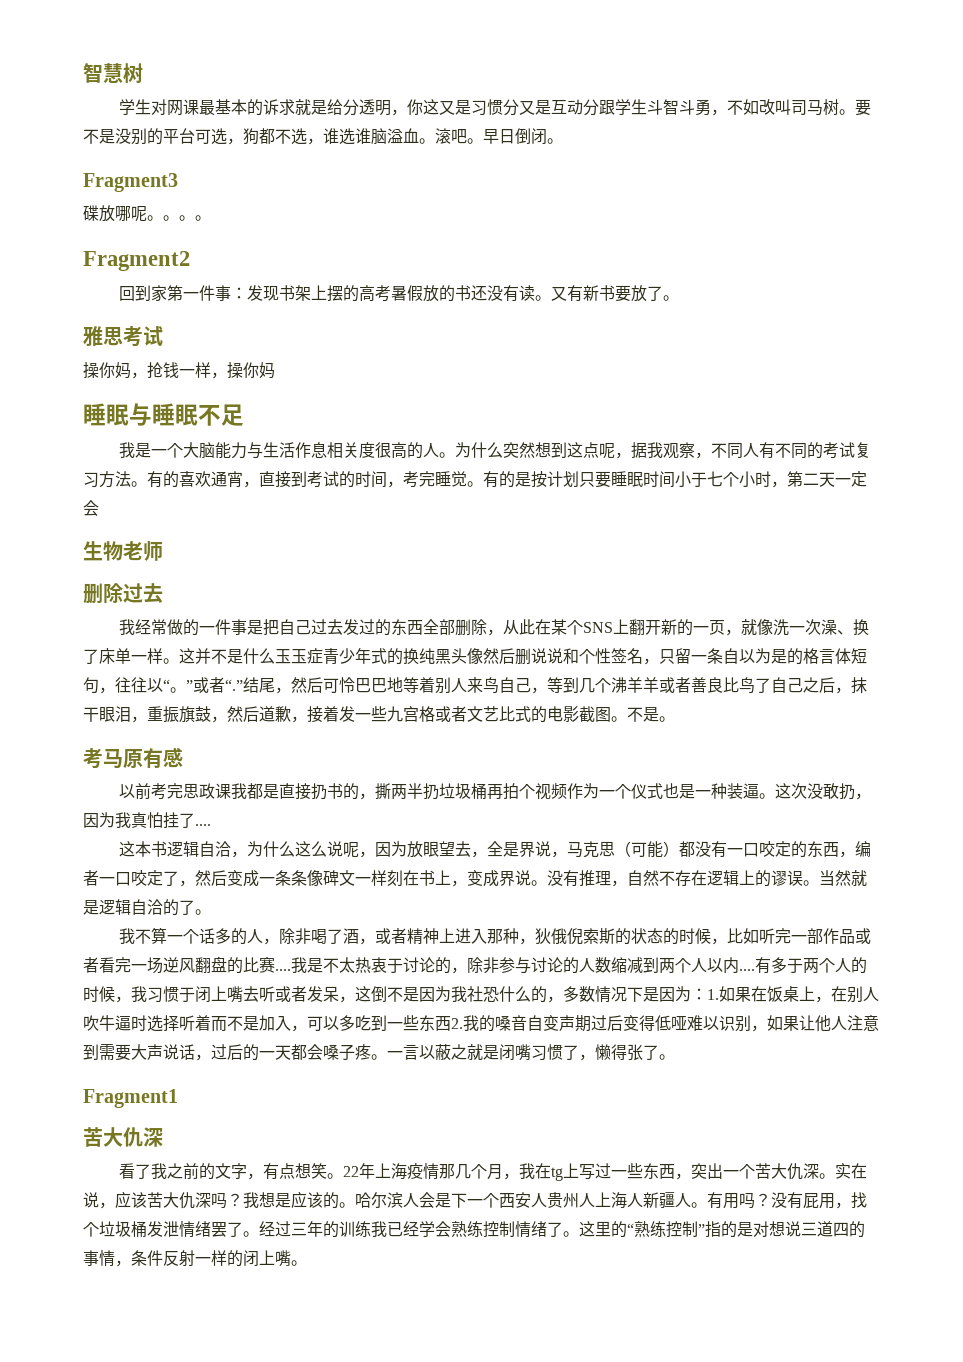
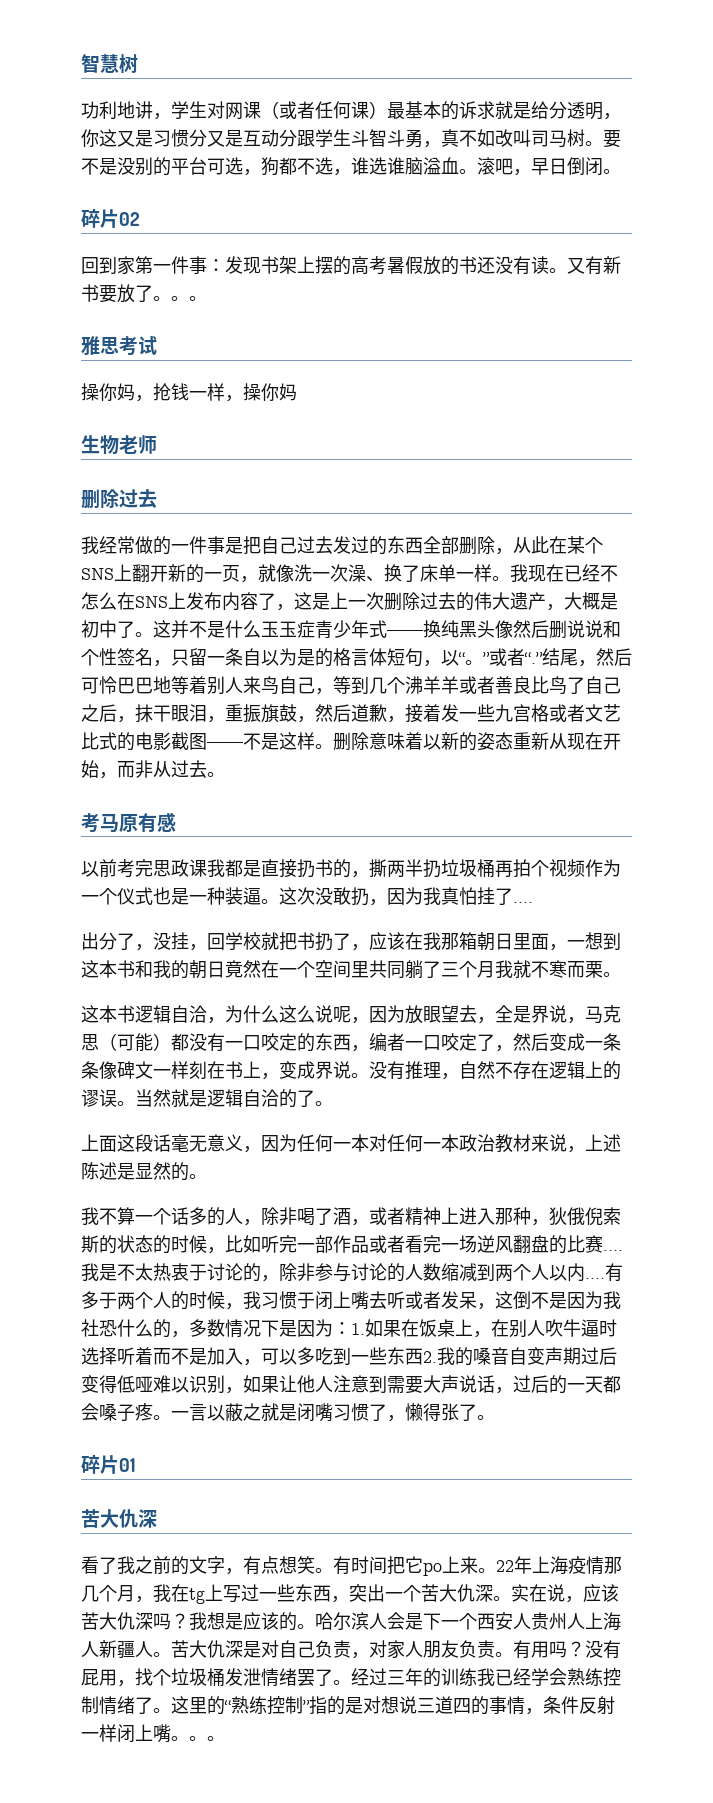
- 学生对网课最基本的诉求就是给分透明，你这又是习惯分又是互动分跟学生斗智斗勇，不如改叫司马树。
+ 功利地讲，学生对网课（或者任何课）最基本的诉求就是给分透明，你这又是习惯分又是互动分跟学生斗智斗勇，真不如改叫司马树。
- 滚吧。早日倒闭。
+ 滚吧，早日倒闭。
- Fragment3
- 碟放哪呢。。。。
- Fragment2
+ 碎片02
- 又有新书要放了。
+ 又有新书要放了。。。
- 睡眠与睡眠不足
- 我是一个大脑能力与生活作息相关度很高的人。为什么突然想到这点呢，据我观察，不同人有不同的考试复习方法。有的喜欢通宵，直接到考试的时间，考完睡觉。有的是按计划只要睡眠时间小于七个小时，第二天一定会
+ 我现在已经不怎么在SNS上发布内容了，这是上一次删除过去的伟大遗产，大概是初中了。
- 这并不是什么玉玉症青少年式的换纯黑头像然后删说说和个性签名，只留一条自以为是的格言体短句，往往以“。”或者“.”
+ 这并不是什么玉玉症青少年式——换纯黑头像然后删说说和个性签名，只留一条自以为是的格言体短句，以“。”或者“.”
- 结尾，然后可怜巴巴地等着别人来鸟自己，等到几个沸羊羊或者善良比鸟了自己之后，抹干眼泪，重振旗鼓，然后道歉，接着发一些九宫格或者文艺比式的电影截图。不是。
+ 结尾，然后可怜巴巴地等着别人来鸟自己，等到几个沸羊羊或者善良比鸟了自己之后，抹干眼泪，重振旗鼓，然后道歉，接着发一些九宫格或者文艺比式的电影截图——不是这样。删除意味着以新的姿态重新从现在开始，而非从过去。
+ 出分了，没挂，回学校就把书扔了，应该在我那箱朝日里面，一想到这本书和我的朝日竟然在一个空间里共同躺了三个月我就不寒而栗。
+ 上面这段话毫无意义，因为任何一本对任何一本政治教材来说，上述陈述是显然的。
- Fragment1
+ 碎片01
+ 有时间把它po上来。
+ 苦大仇深是对自己负责，对家人朋友负责。
- 这里的“熟练控制”指的是对想说三道四的事情，条件反射一样的闭上嘴。
+ 这里的“熟练控制”指的是对想说三道四的事情，条件反射一样闭上嘴。。。

